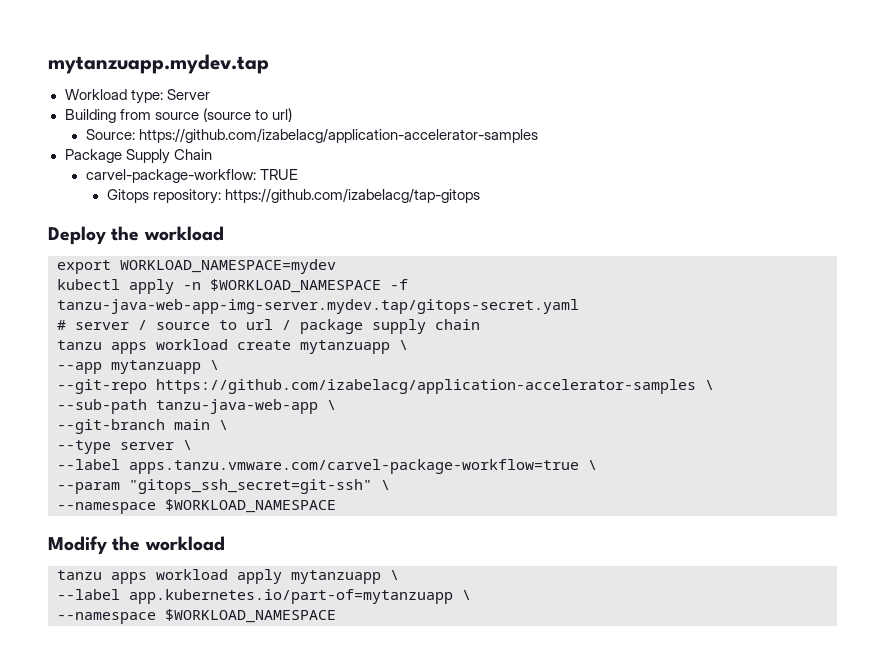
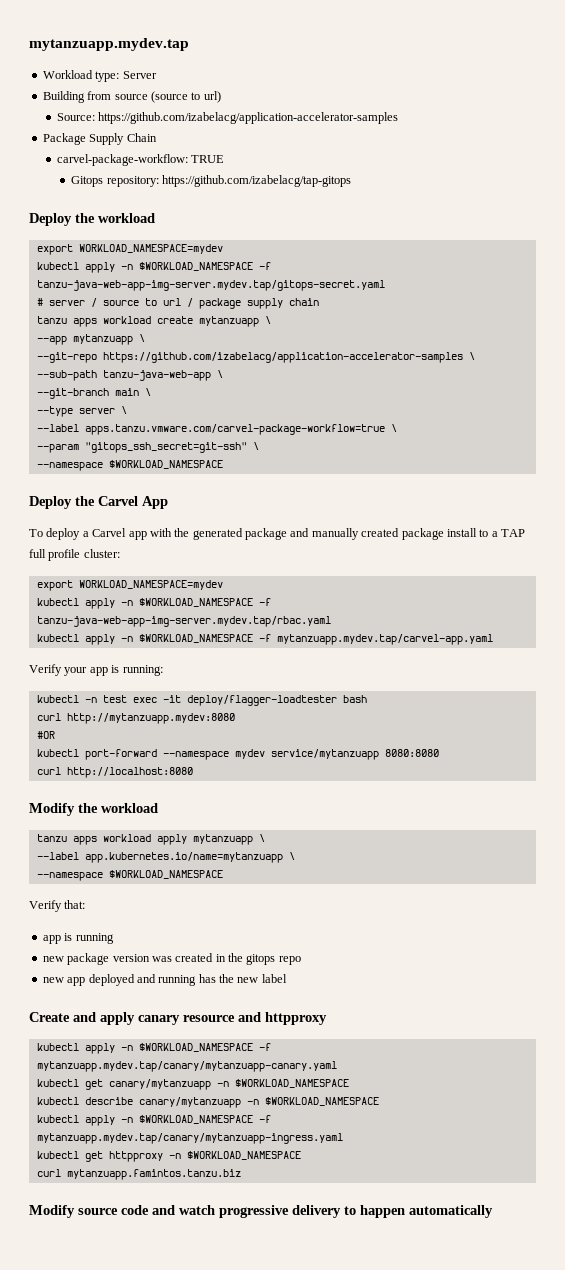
+ Deploy the Carvel App
+ To deploy a Carvel app with the generated package and manually created package install to a TAP full profile cluster:
+ export WORKLOAD_NAMESPACE=mydev
+ kubectl apply -n $WORKLOAD_NAMESPACE -f tanzu-java-web-app-img-server.mydev.tap/rbac.yaml
+ kubectl apply -n $WORKLOAD_NAMESPACE -f mytanzuapp.mydev.tap/carvel-app.yaml
+ Verify your app is running:
+ kubectl -n test exec -it deploy/flagger-loadtester bash
+ curl http://mytanzuapp.mydev:8080
+ #OR
+ kubectl port-forward --namespace mydev service/mytanzuapp 8080:8080
+ curl http://localhost:8080
- --label app.kubernetes.io/part-of=mytanzuapp \
+ --label app.kubernetes.io/name=mytanzuapp \
  --namespace $WORKLOAD_NAMESPACE
+ Verify that:
+ app is running
+ new package version was created in the gitops repo
+ new app deployed and running has the new label
+ Create and apply canary resource and httpproxy
+ kubectl apply -n $WORKLOAD_NAMESPACE -f mytanzuapp.mydev.tap/canary/mytanzuapp-canary.yaml
+ kubectl get canary/mytanzuapp -n $WORKLOAD_NAMESPACE
+ kubectl describe canary/mytanzuapp -n $WORKLOAD_NAMESPACE
+ kubectl apply -n $WORKLOAD_NAMESPACE -f mytanzuapp.mydev.tap/canary/mytanzuapp-ingress.yaml
+ kubectl get httpproxy -n $WORKLOAD_NAMESPACE
+ curl mytanzuapp.famintos.tanzu.biz
+ Modify source code and watch progressive delivery to happen automatically

